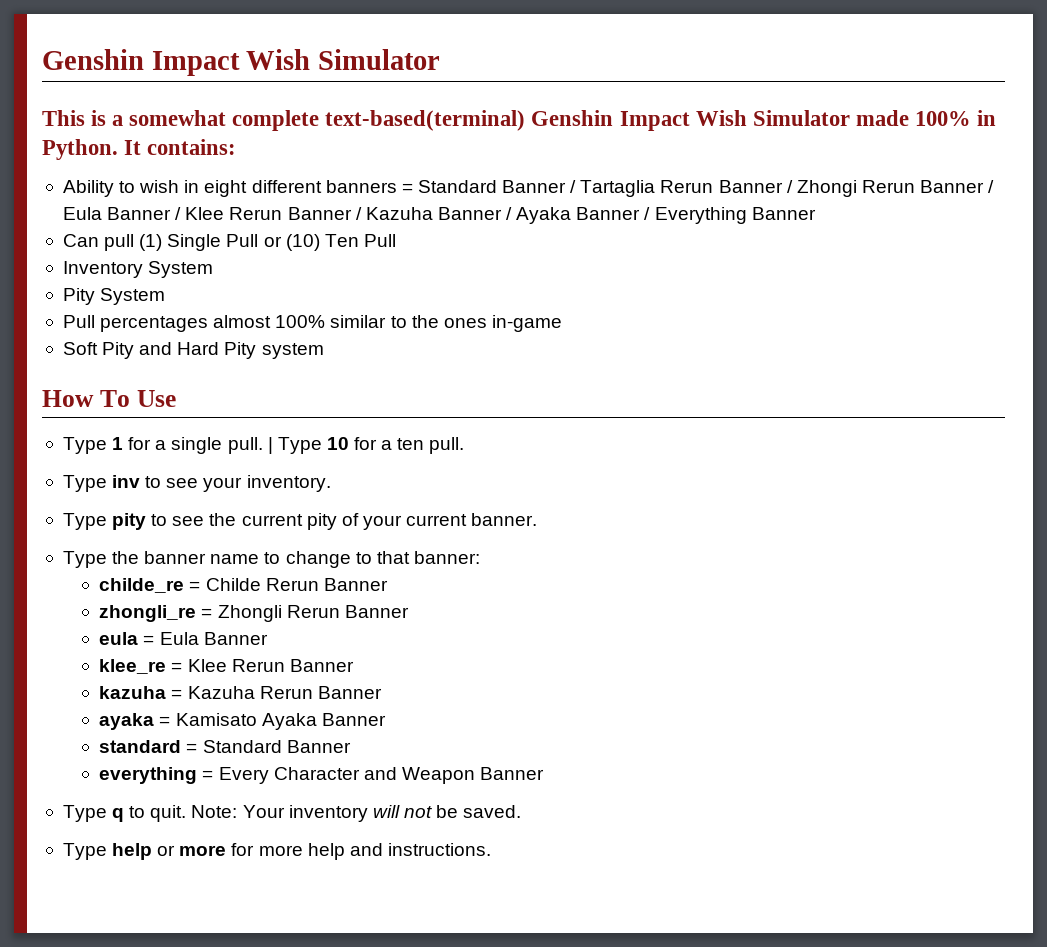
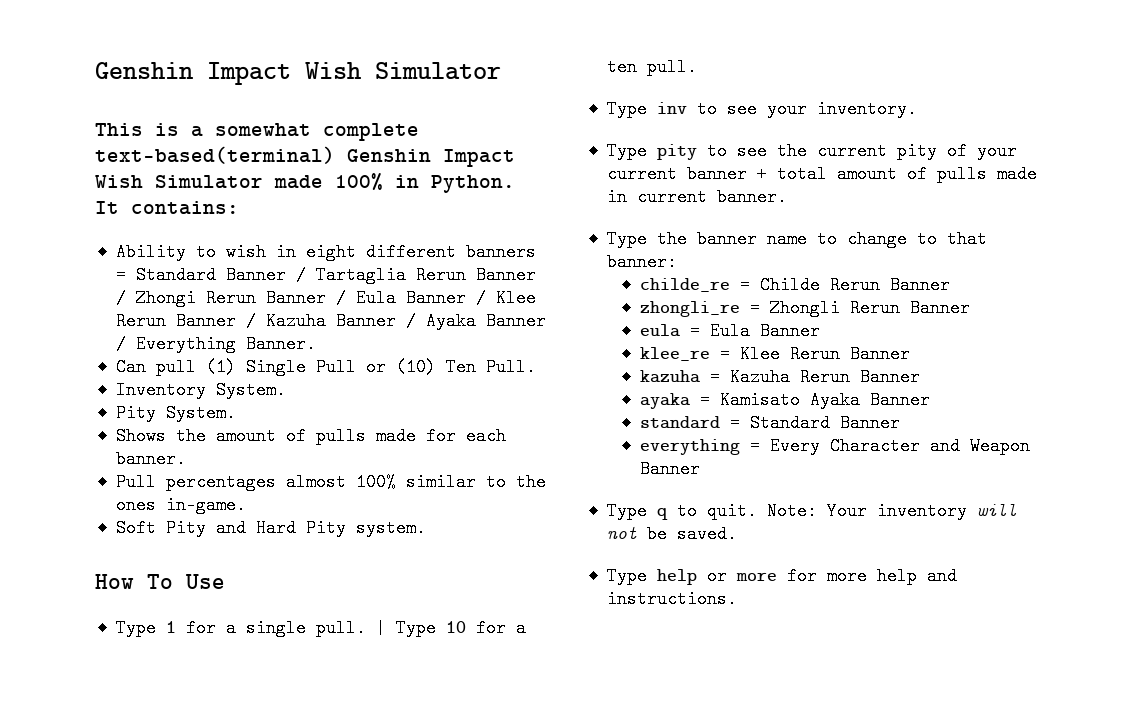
- Ability to wish in eight different banners = Standard Banner / Tartaglia Rerun Banner / Zhongi Rerun Banner / Eula Banner / Klee Rerun Banner / Kazuha Banner / Ayaka Banner / Everything Banner
+ Ability to wish in eight different banners = Standard Banner / Tartaglia Rerun Banner / Zhongi Rerun Banner / Eula Banner / Klee Rerun Banner / Kazuha Banner / Ayaka Banner / Everything Banner.
- Can pull (1) Single Pull or (10) Ten Pull
+ Can pull (1) Single Pull or (10) Ten Pull.
- Inventory System
- Pity System
+ Inventory System.
+ Pity System.
+ Shows the amount of pulls made for each banner.
- Pull percentages almost 100% similar to the ones in-game
+ Pull percentages almost 100% similar to the ones in-game.
- Soft Pity and Hard Pity system
+ Soft Pity and Hard Pity system.
- Type pity to see the current pity of your current banner.
+ Type pity to see the current pity of your current banner + total amount of pulls made in current banner.

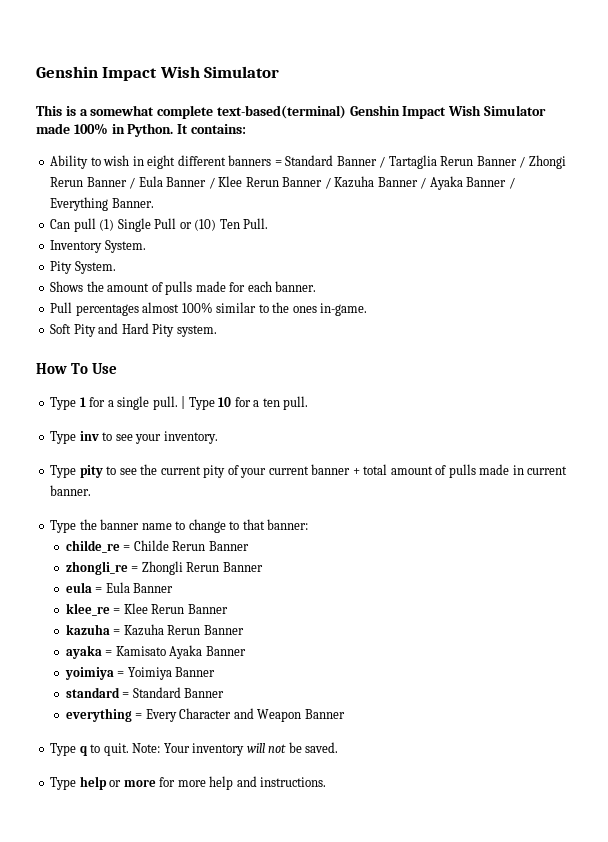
+ yoimiya = Yoimiya Banner

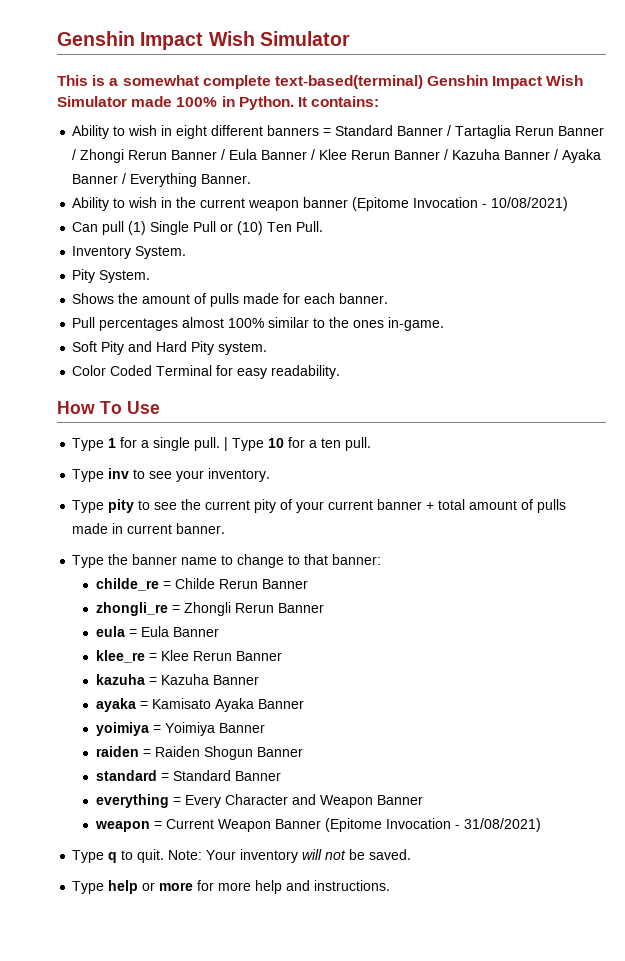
+ Ability to wish in the current weapon banner (Epitome Invocation - 10/08/2021)
+ Color Coded Terminal for easy readability.
- kazuha = Kazuha Rerun Banner
+ kazuha = Kazuha Banner
+ raiden = Raiden Shogun Banner
+ weapon = Current Weapon Banner (Epitome Invocation - 31/08/2021)

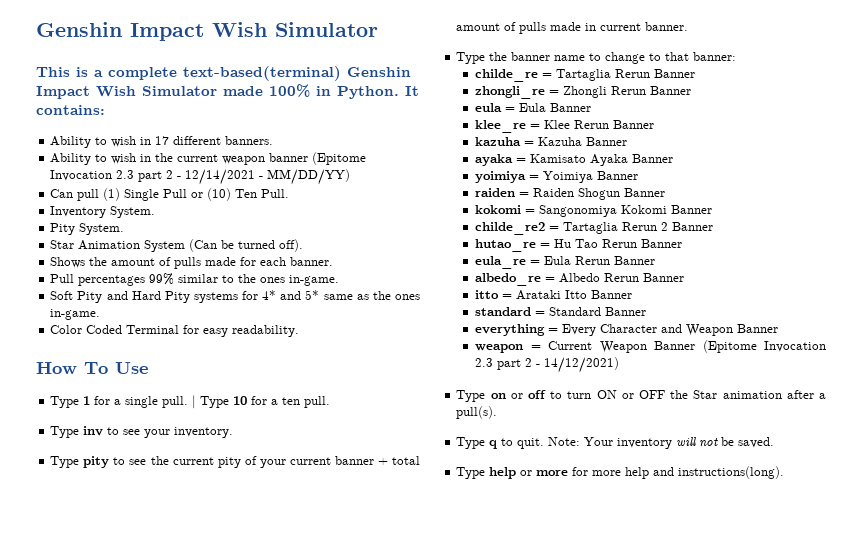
- This is a somewhat complete text-based(terminal) Genshin Impact Wish Simulator made 100% in Python.
+ This is a complete text-based(terminal) Genshin Impact Wish Simulator made 100% in Python.
- Ability to wish in eight different banners = Standard Banner / Tartaglia Rerun Banner / Zhongi Rerun Banner / Eula Banner / Klee Rerun Banner / Kazuha Banner / Ayaka Banner / Everything Banner.
+ Ability to wish in 17 different banners.
- Ability to wish in the current weapon banner (Epitome Invocation - 10/08/2021)
+ Ability to wish in the current weapon banner (Epitome Invocation 2.3 part 2 - 12/14/2021 - MM/DD/YY)
+ Star Animation System (Can be turned off).
- Pull percentages almost 100% similar to the ones in-game.
+ Pull percentages 99% similar to the ones in-game.
- Soft Pity and Hard Pity system.
+ Soft Pity and Hard Pity systems for 4* and 5* same as the ones in-game.
- childe_re = Childe Rerun Banner
+ childe_re = Tartaglia Rerun Banner
+ kokomi = Sangonomiya Kokomi Banner
+ childe_re2 = Tartaglia Rerun 2 Banner
+ hutao_re = Hu Tao Rerun Banner
+ eula_re = Eula Rerun Banner
+ albedo_re = Albedo Rerun Banner
+ itto = Arataki Itto Banner
- weapon = Current Weapon Banner (Epitome Invocation - 31/08/2021)
+ weapon = Current Weapon Banner (Epitome Invocation 2.3 part 2 - 14/12/2021)
+ Type on or off to turn ON or OFF the Star animation after a pull(s).
- Type help or more for more help and instructions.
+ Type help or more for more help and instructions(long).

